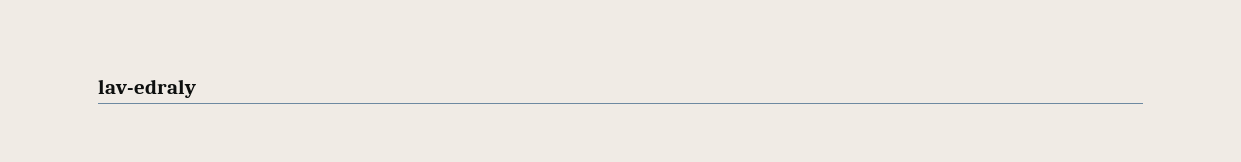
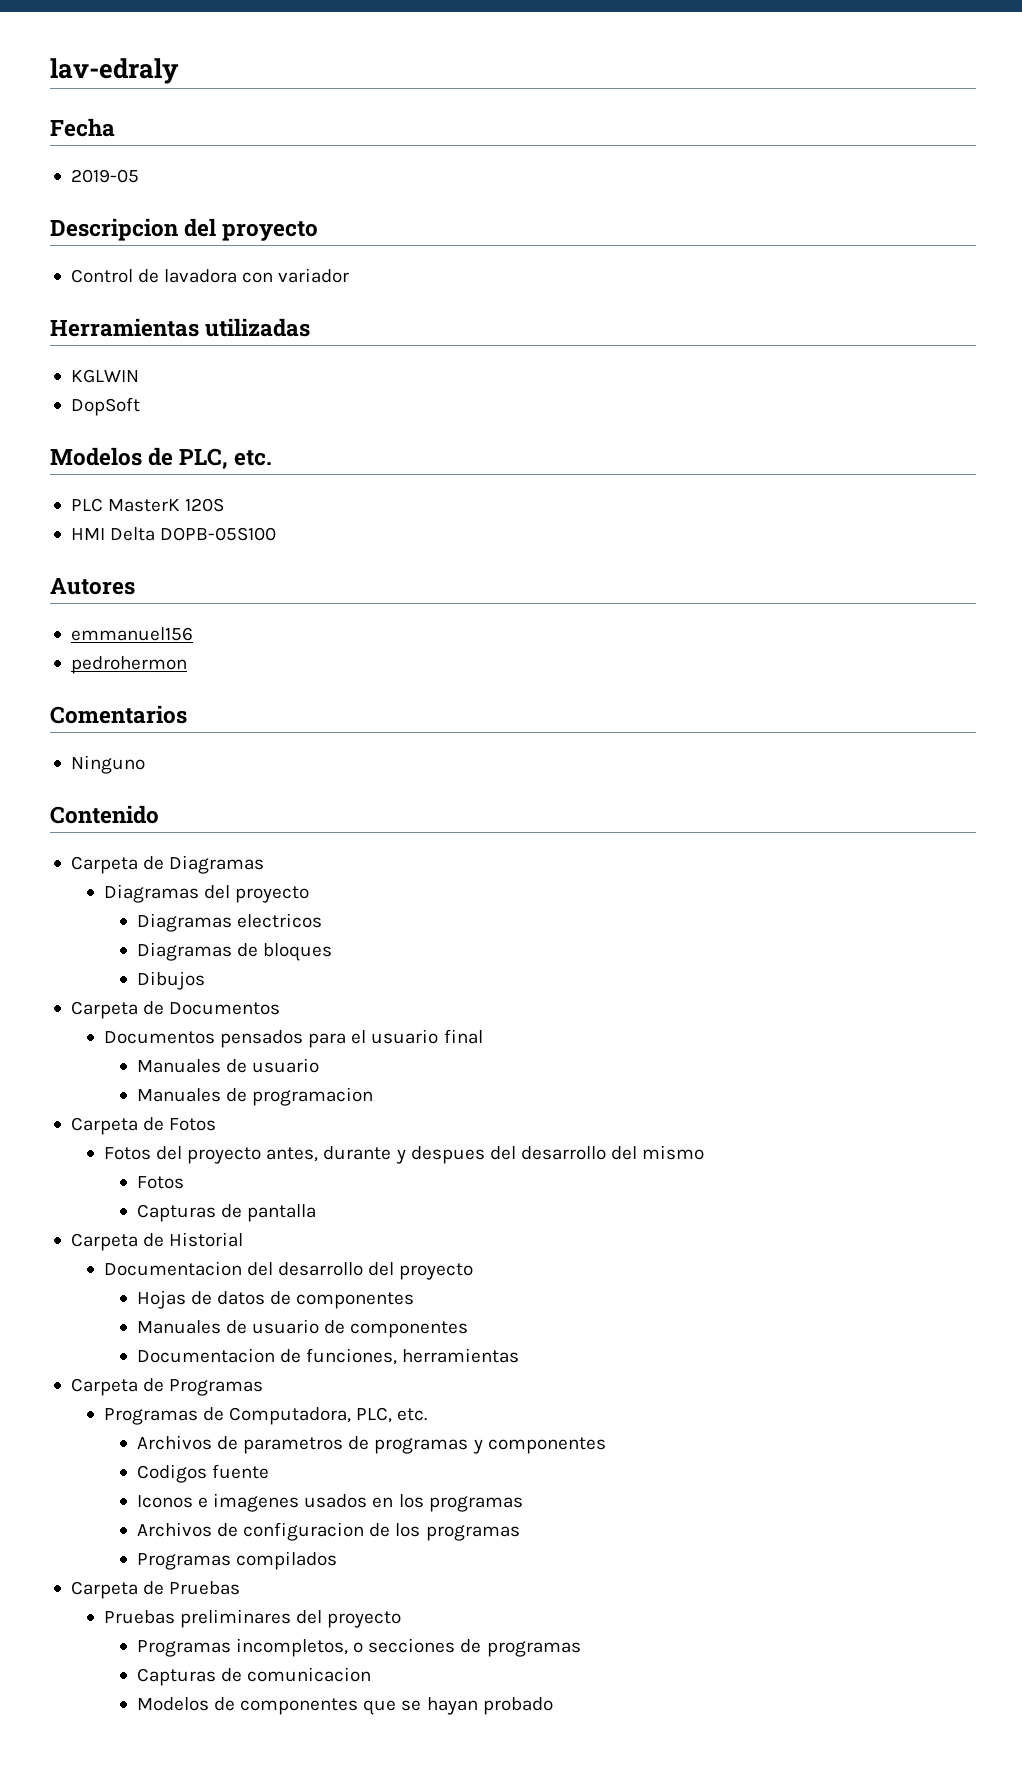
+ Fecha
+ 2019-05
+ Descripcion del proyecto
+ Control de lavadora con variador
+ Herramientas utilizadas
+ KGLWIN
+ DopSoft
+ Modelos de PLC, etc.
+ PLC MasterK 120S
+ HMI Delta DOPB-05S100
+ Autores
+ emmanuel156
+ pedrohermon
+ Comentarios
+ Ninguno
+ Contenido
+ Carpeta de Diagramas
+ Diagramas del proyecto
+ Diagramas electricos
+ Diagramas de bloques
+ Dibujos
+ Carpeta de Documentos
+ Documentos pensados para el usuario final
+ Manuales de usuario
+ Manuales de programacion
+ Carpeta de Fotos
+ Fotos del proyecto antes, durante y despues del desarrollo del mismo
+ Fotos
+ Capturas de pantalla
+ Carpeta de Historial
+ Documentacion del desarrollo del proyecto
+ Hojas de datos de componentes
+ Manuales de usuario de componentes
+ Documentacion de funciones, herramientas
+ Carpeta de Programas
+ Programas de Computadora, PLC, etc.
+ Archivos de parametros de programas y componentes
+ Codigos fuente
+ Iconos e imagenes usados en los programas
+ Archivos de configuracion de los programas
+ Programas compilados
+ Carpeta de Pruebas
+ Pruebas preliminares del proyecto
+ Programas incompletos, o secciones de programas
+ Capturas de comunicacion
+ Modelos de componentes que se hayan probado

